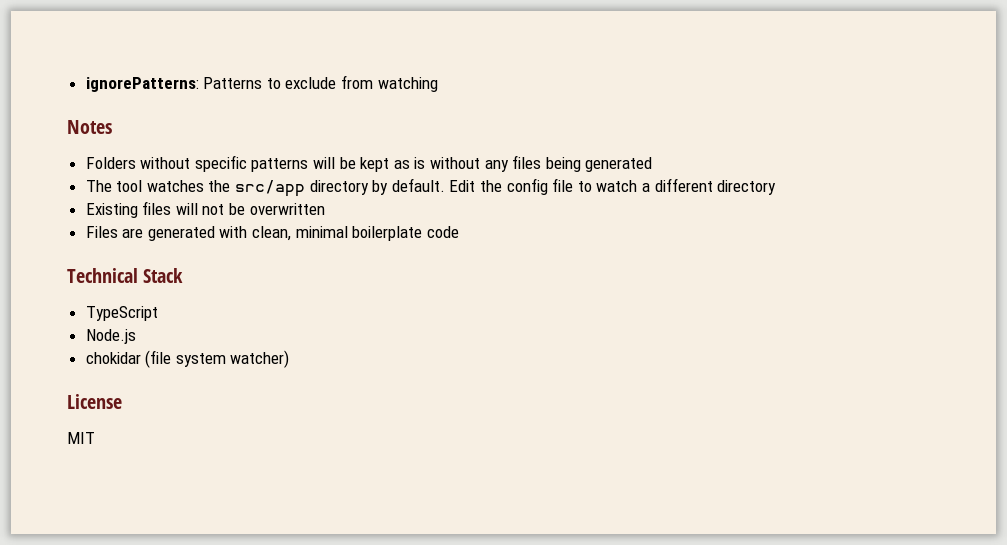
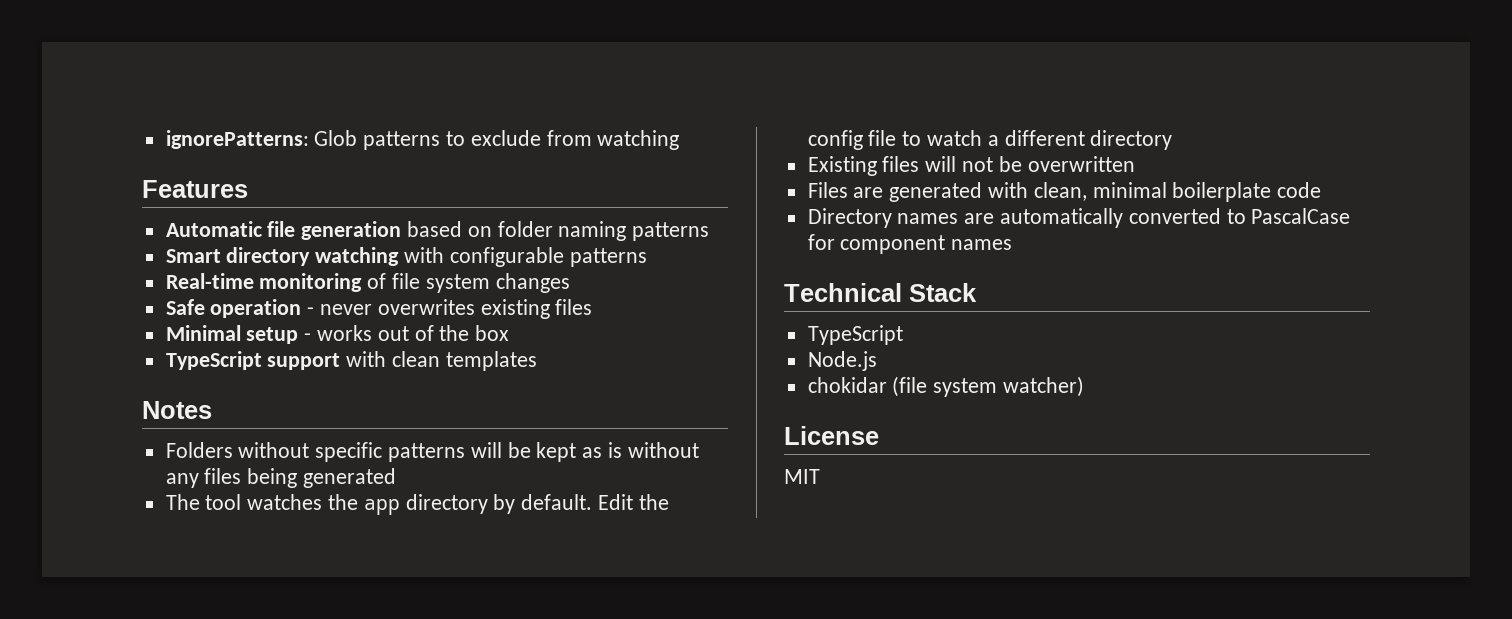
- ignorePatterns: Patterns to exclude from watching
+ ignorePatterns: Glob patterns to exclude from watching
+ Features
+ Automatic file generation based on folder naming patterns
+ Smart directory watching with configurable patterns
+ Real-time monitoring of file system changes
+ Safe operation - never overwrites existing files
+ Minimal setup - works out of the box
+ TypeScript support with clean templates
- The tool watches the src/app directory by default.
+ The tool watches the app directory by default.
+ Directory names are automatically converted to PascalCase for component names

